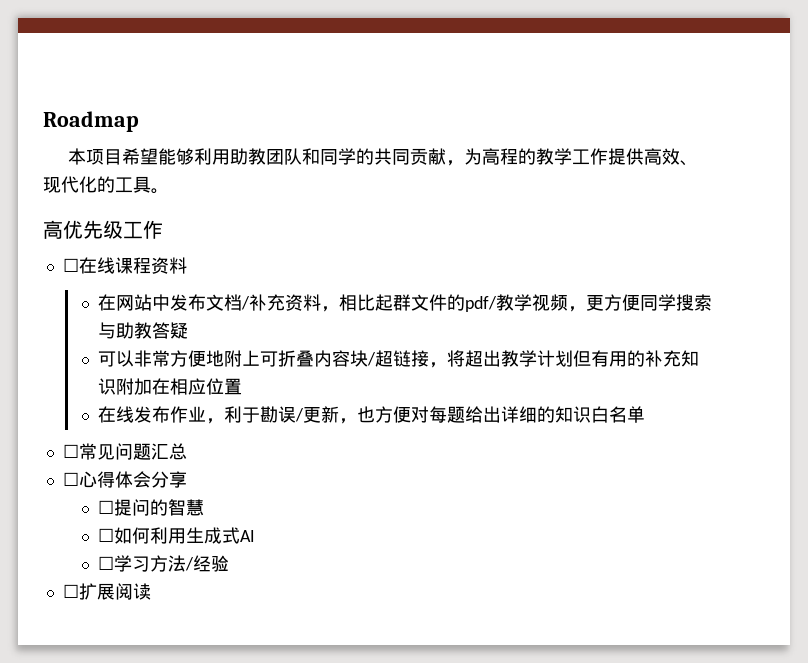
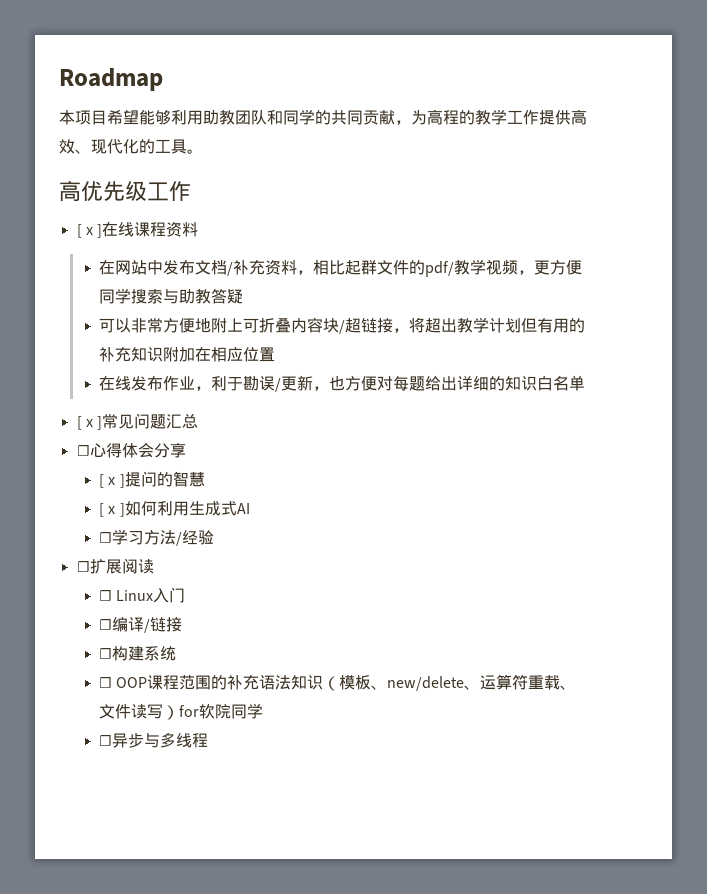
- ☐在线课程资料
+ [ x ]在线课程资料
- ☐常见问题汇总
+ [ x ]常见问题汇总
- ☐提问的智慧
+ [ x ]提问的智慧
- ☐如何利用生成式AI
+ [ x ]如何利用生成式AI
+ ☐ Linux入门
+ ☐编译/链接
+ ☐构建系统
+ ☐ OOP课程范围的补充语法知识（模板、new/delete、运算符重载、文件读写）for软院同学
+ ☐异步与多线程

